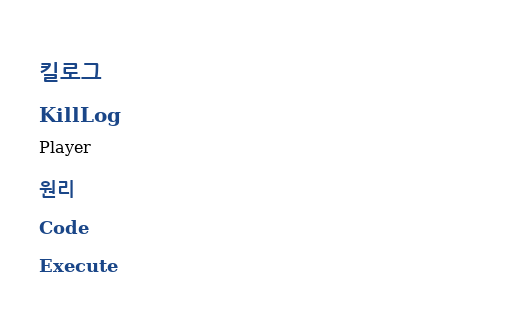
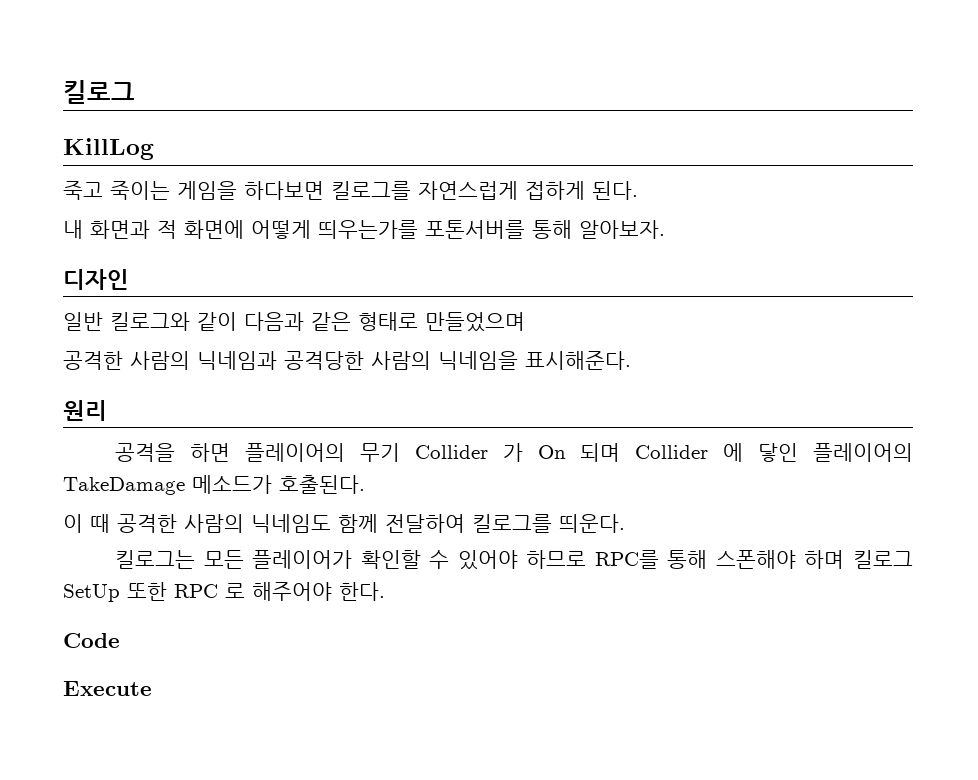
- Player
+ 죽고 죽이는 게임을 하다보면 킬로그를 자연스럽게 접하게 된다.
+ 내 화면과 적 화면에 어떻게 띄우는가를 포톤서버를 통해 알아보자.
+ 디자인
+ 일반 킬로그와 같이 다음과 같은 형태로 만들었으며
+ 공격한 사람의 닉네임과 공격당한 사람의 닉네임을 표시해준다.
  원리
+ 공격을 하면 플레이어의 무기 Collider 가 On 되며 Collider 에 닿인 플레이어의 TakeDamage 메소드가 호출된다.
+ 이 때 공격한 사람의 닉네임도 함께 전달하여 킬로그를 띄운다.
+ 킬로그는 모든 플레이어가 확인할 수 있어야 하므로 RPC를 통해 스폰해야 하며 킬로그 SetUp 또한 RPC 로 해주어야 한다.

